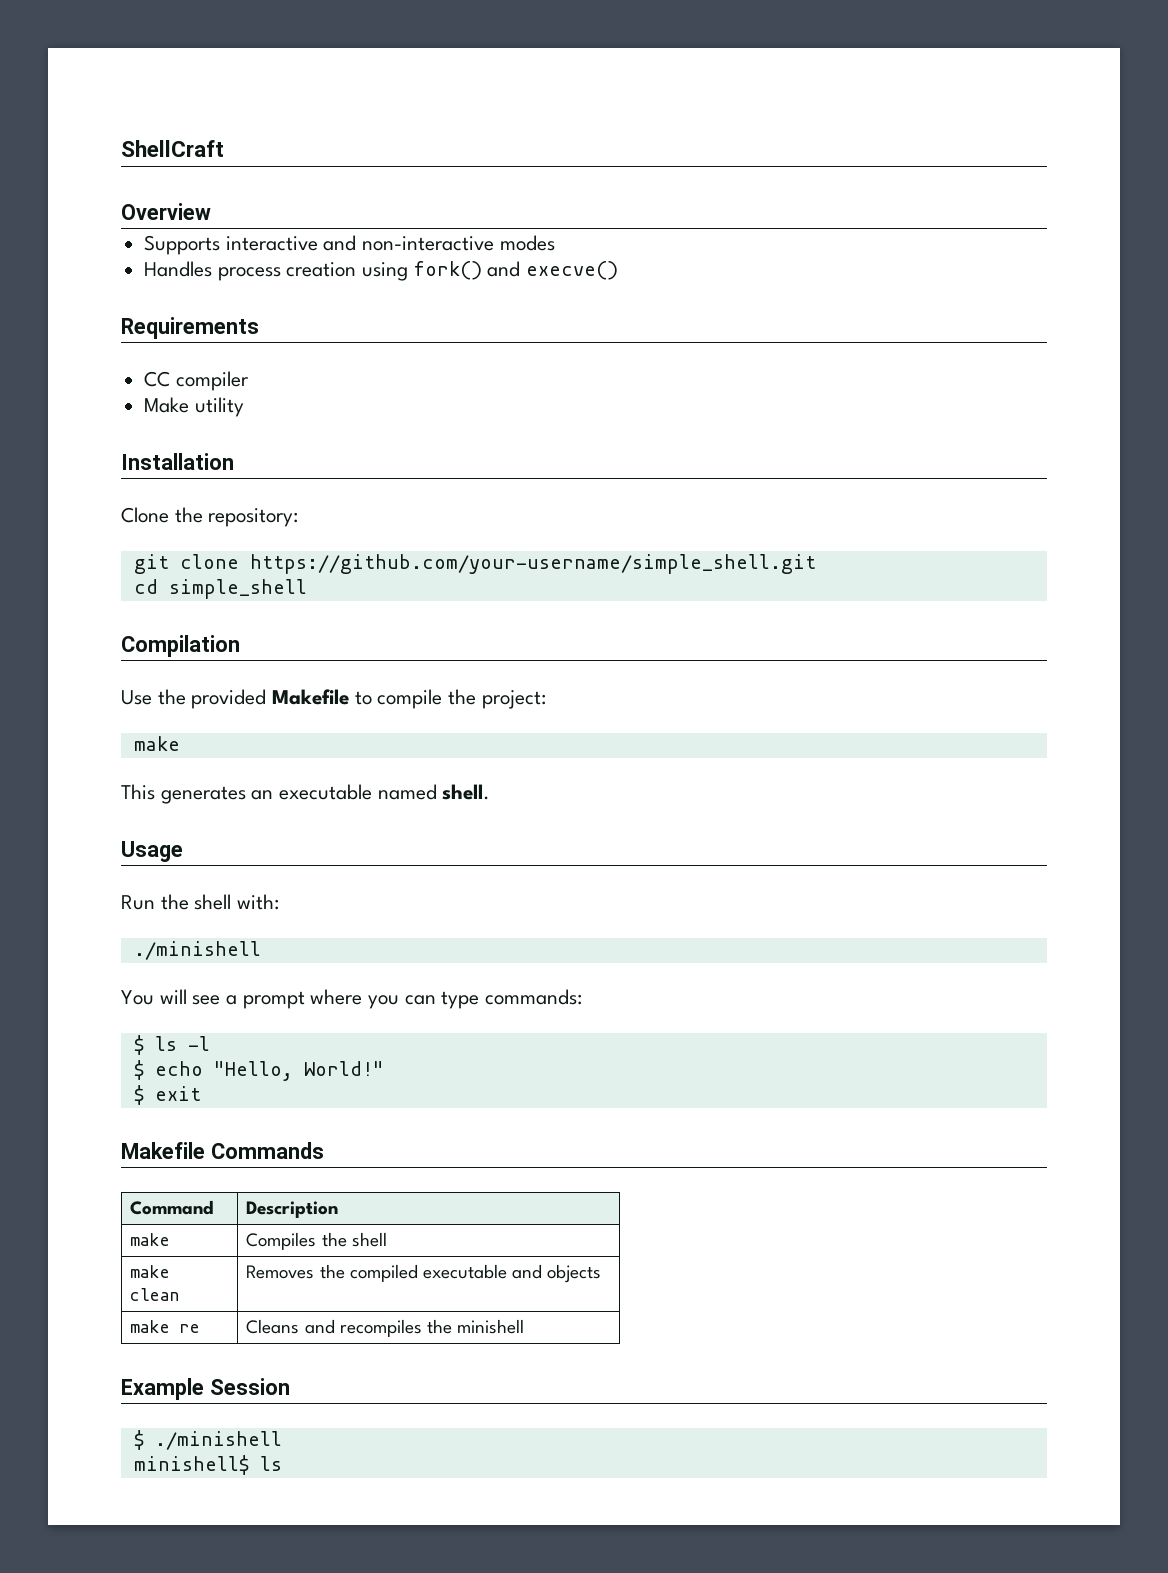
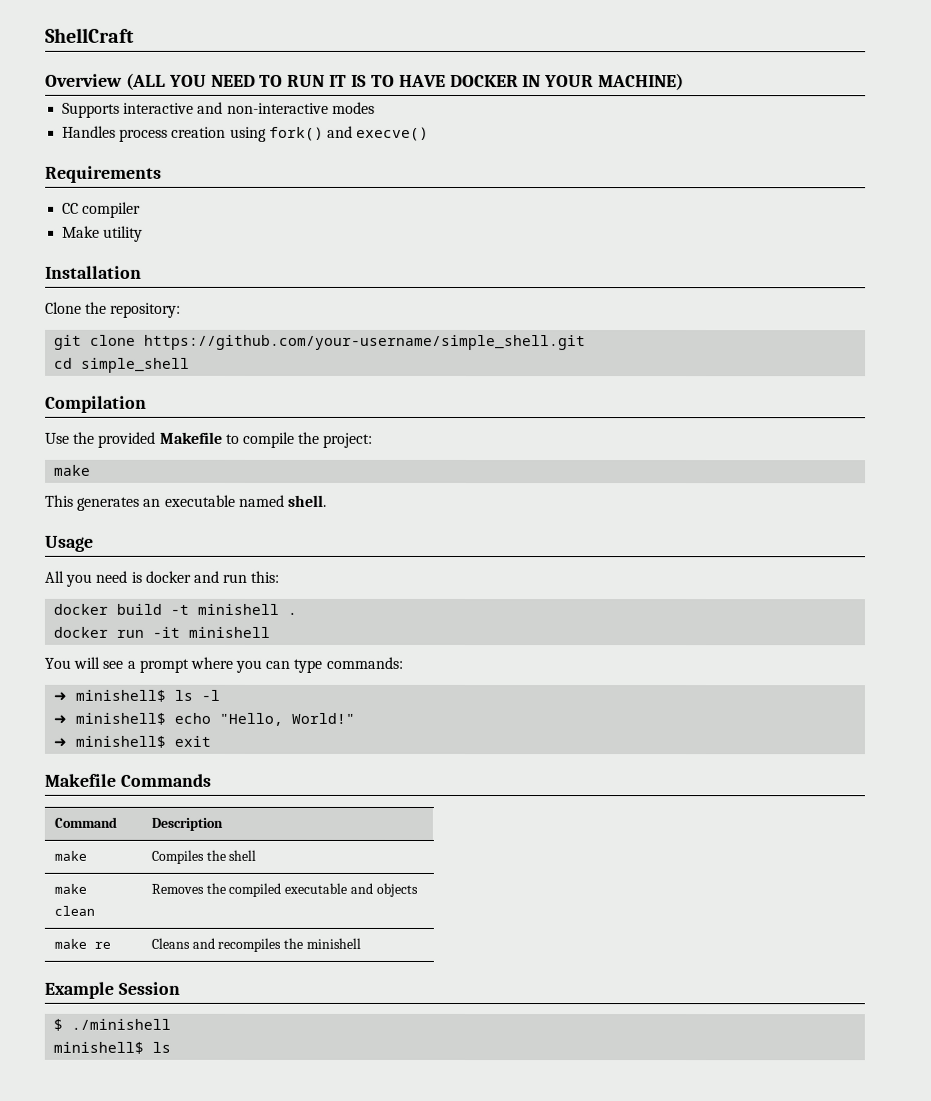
- Overview
+ Overview (ALL YOU NEED TO RUN IT IS TO HAVE DOCKER IN YOUR MACHINE)
- Run the shell with:
- ./minishell
+ All you need is docker and run this:
+ docker build -t minishell .
+ docker run -it minishell
- $ ls -l
+ ➜ minishell$ ls -l
- $ echo "Hello, World!"
+ ➜ minishell$ echo "Hello, World!"
- $ exit
+ ➜ minishell$ exit

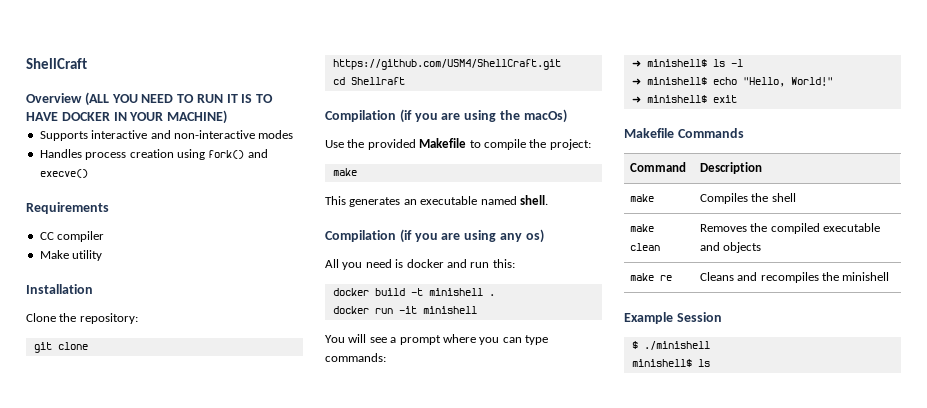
- git clone https://github.com/your-username/simple_shell.git
+ git clone https://github.com/USM4/ShellCraft.git
- cd simple_shell
- Compilation
+ cd Shellraft
+ Compilation (if you are using the macOs)
- Usage
+ Compilation (if you are using any os)

